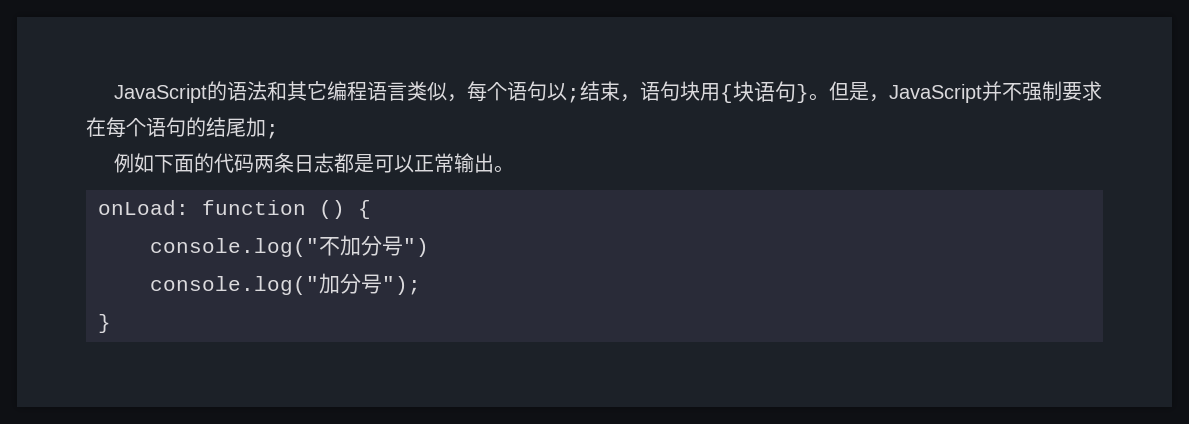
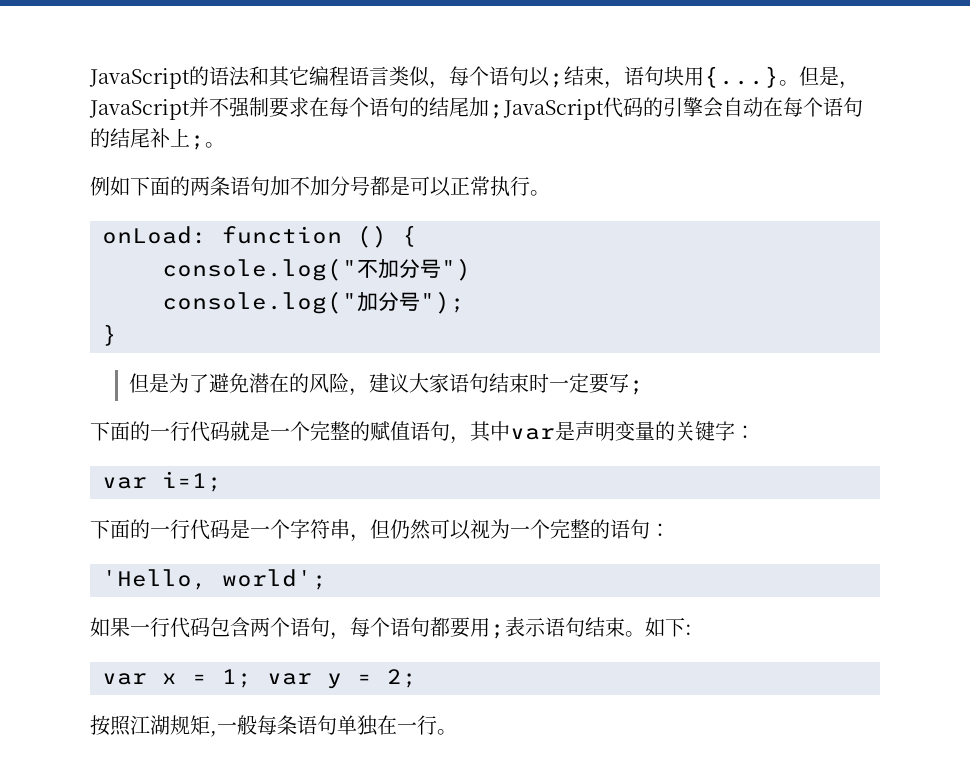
- JavaScript的语法和其它编程语言类似，每个语句以;结束，语句块用{块语句}。
+ JavaScript的语法和其它编程语言类似，每个语句以;结束，语句块用{...}。
- 但是，JavaScript并不强制要求在每个语句的结尾加;
+ 但是，JavaScript并不强制要求在每个语句的结尾加;JavaScript代码的引擎会自动在每个语句的结尾补上;。
- 例如下面的代码两条日志都是可以正常输出。
+ 例如下面的两条语句加不加分号都是可以正常执行。
+ 但是为了避免潜在的风险，建议大家语句结束时一定要写;
+ 下面的一行代码就是一个完整的赋值语句，其中var是声明变量的关键字：
+ var i=1;
+ 下面的一行代码是一个字符串，但仍然可以视为一个完整的语句：
+ 'Hello, world';
+ 如果一行代码包含两个语句，每个语句都要用;表示语句结束。如下:
+ var x = 1; var y = 2;
+ 按照江湖规矩,一般每条语句单独在一行。

